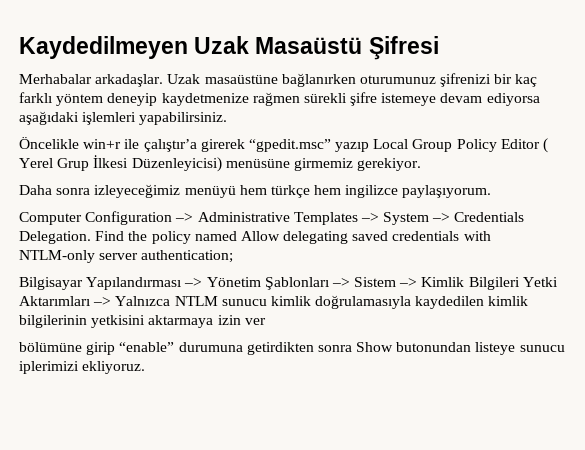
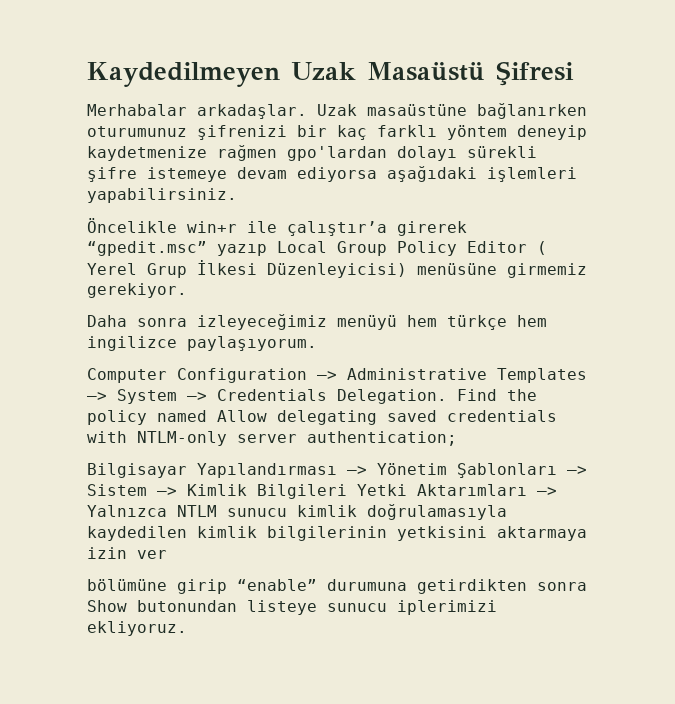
- Uzak masaüstüne bağlanırken oturumunuz şifrenizi bir kaç farklı yöntem deneyip kaydetmenize rağmen sürekli şifre istemeye devam ediyorsa aşağıdaki işlemleri yapabilirsiniz.
+ Uzak masaüstüne bağlanırken oturumunuz şifrenizi bir kaç farklı yöntem deneyip kaydetmenize rağmen gpo'lardan dolayı sürekli şifre istemeye devam ediyorsa aşağıdaki işlemleri yapabilirsiniz.

